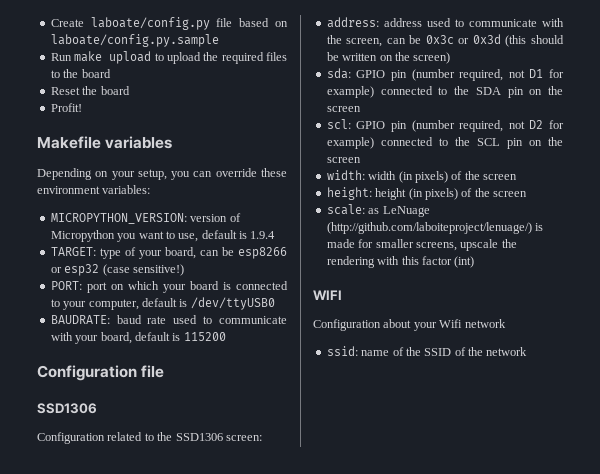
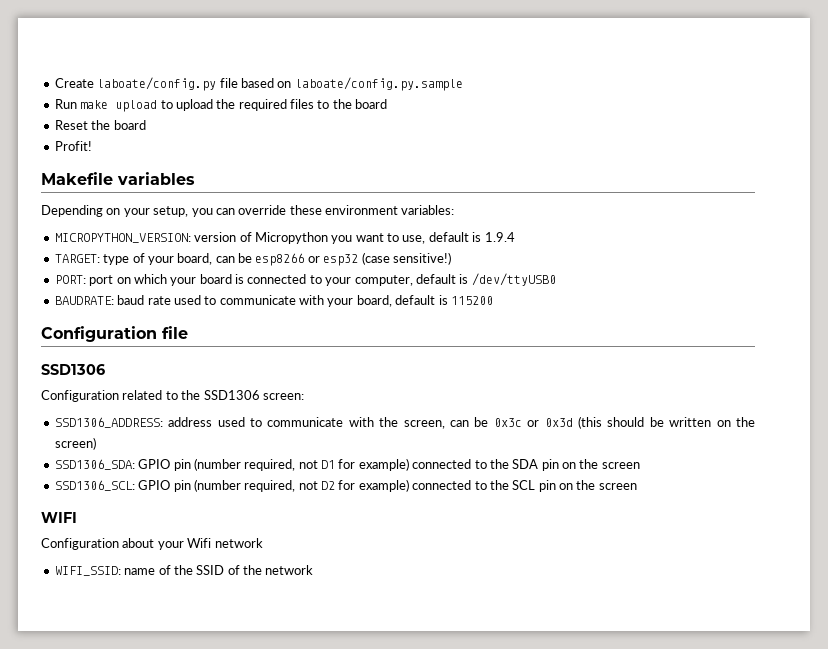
- address: address used to communicate with the screen, can be 0x3c or 0x3d (this should be written on the screen)
+ SSD1306_ADDRESS: address used to communicate with the screen, can be 0x3c or 0x3d (this should be written on the screen)
- sda: GPIO pin (number required, not D1 for example) connected to the SDA pin on the screen
+ SSD1306_SDA: GPIO pin (number required, not D1 for example) connected to the SDA pin on the screen
- scl: GPIO pin (number required, not D2 for example) connected to the SCL pin on the screen
+ SSD1306_SCL: GPIO pin (number required, not D2 for example) connected to the SCL pin on the screen
- width: width (in pixels) of the screen
- height: height (in pixels) of the screen
- scale: as LeNuage (http://github.com/laboiteproject/lenuage/) is made for smaller screens, upscale the rendering with this factor (int)
- ssid: name of the SSID of the network
+ WIFI_SSID: name of the SSID of the network

